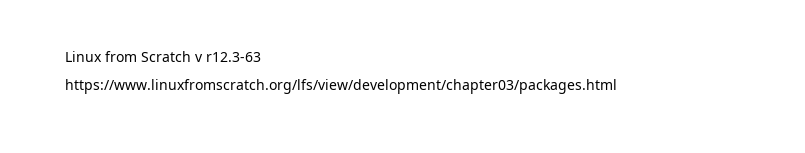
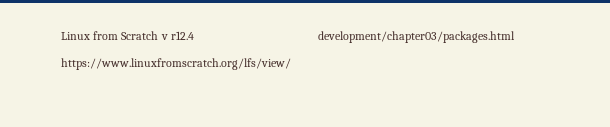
- Linux from Scratch v r12.3-63
+ Linux from Scratch v r12.4

